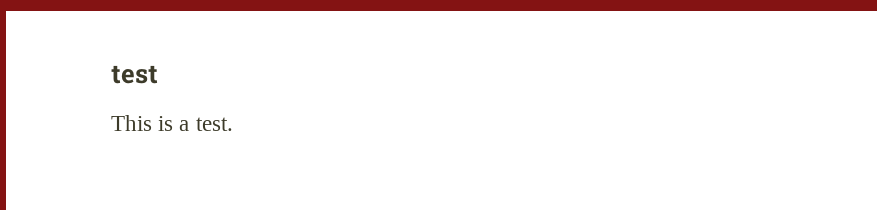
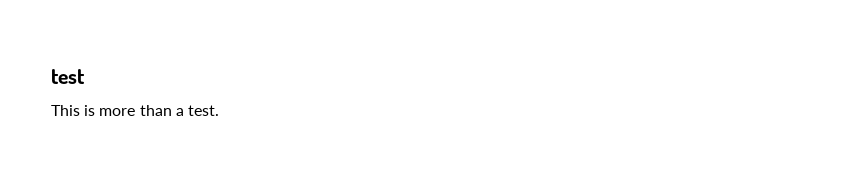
- This is a test.
+ This is more than a test.

